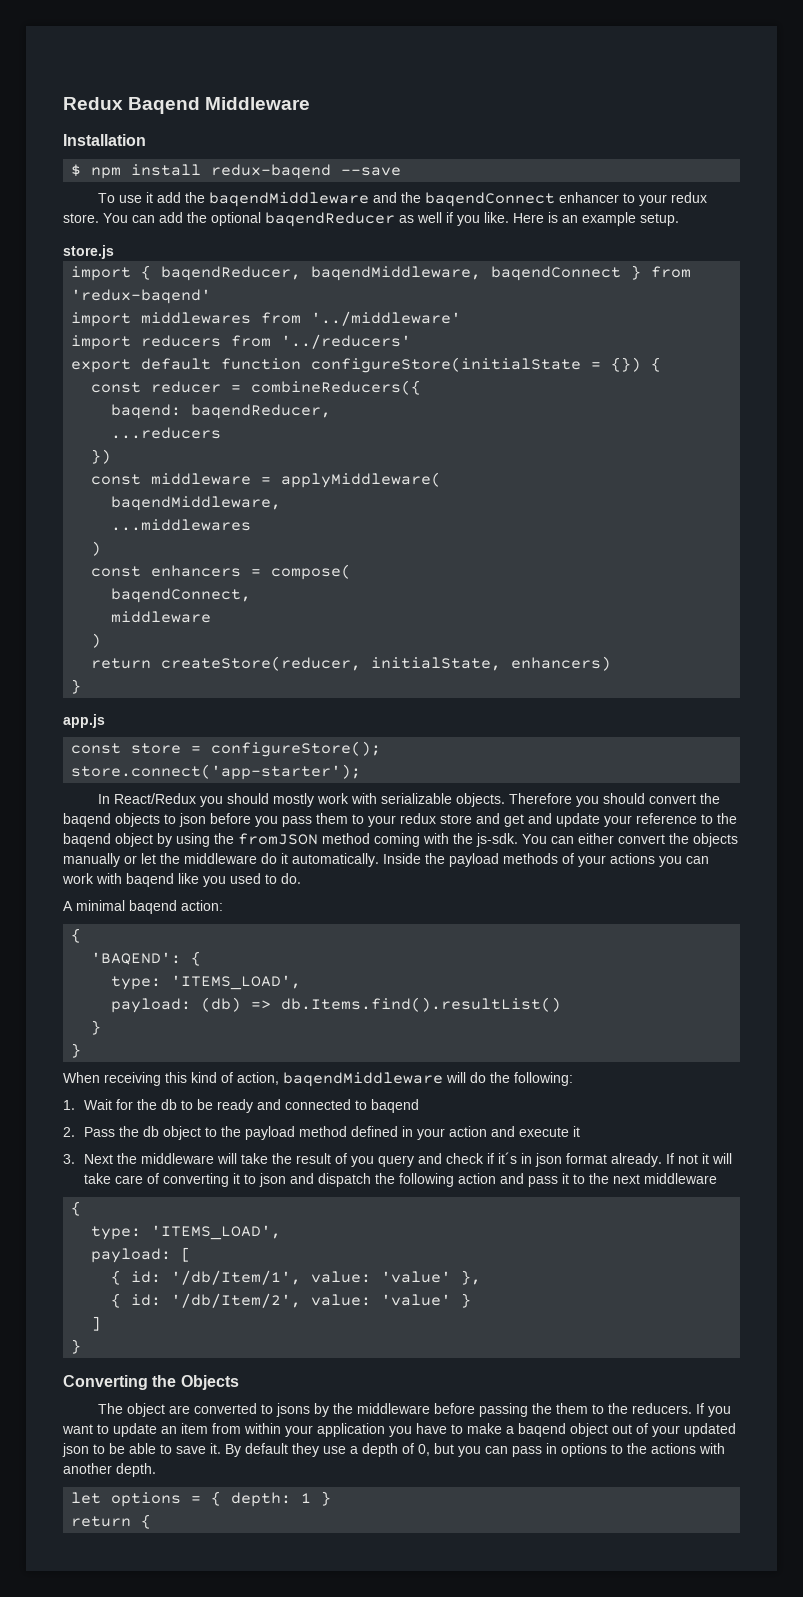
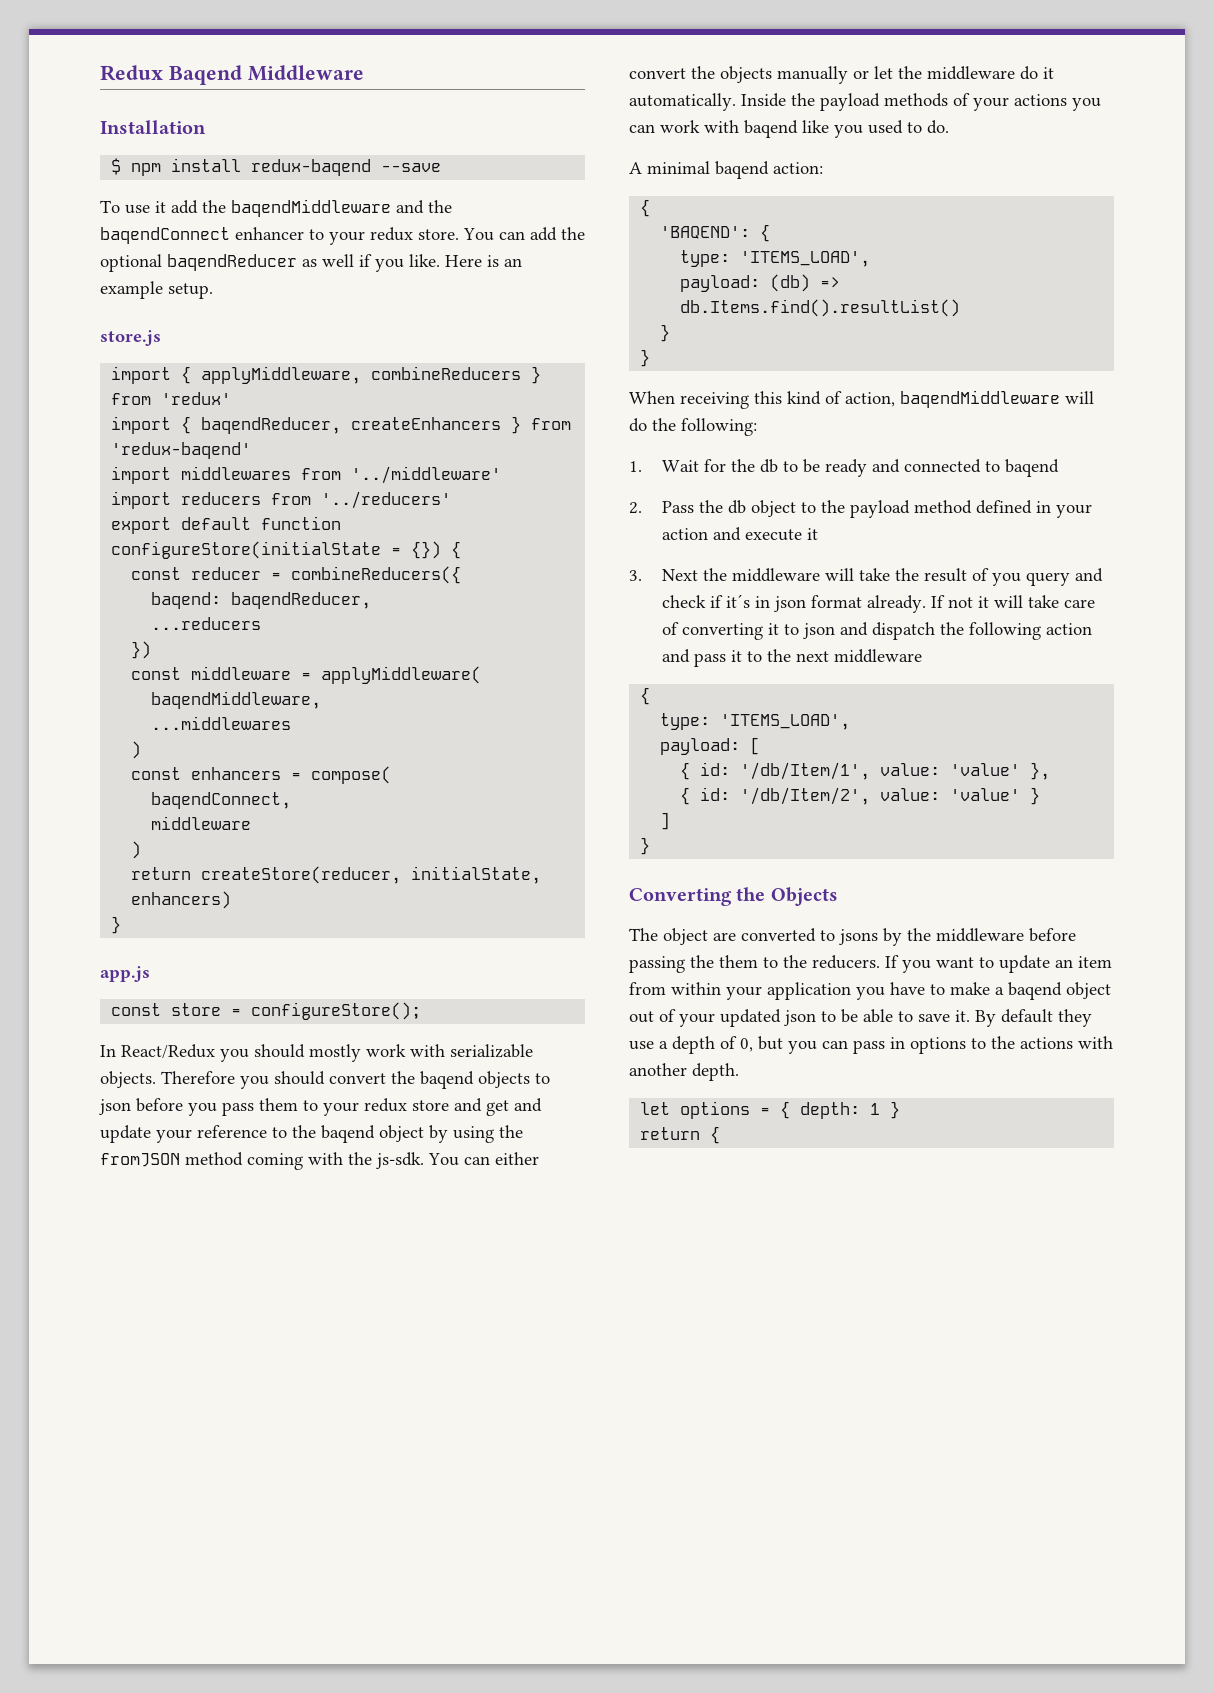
+ import { applyMiddleware, combineReducers } from 'redux'
- import { baqendReducer, baqendMiddleware, baqendConnect } from 'redux-baqend'
+ import { baqendReducer, createEnhancers } from 'redux-baqend'
- store.connect('app-starter');

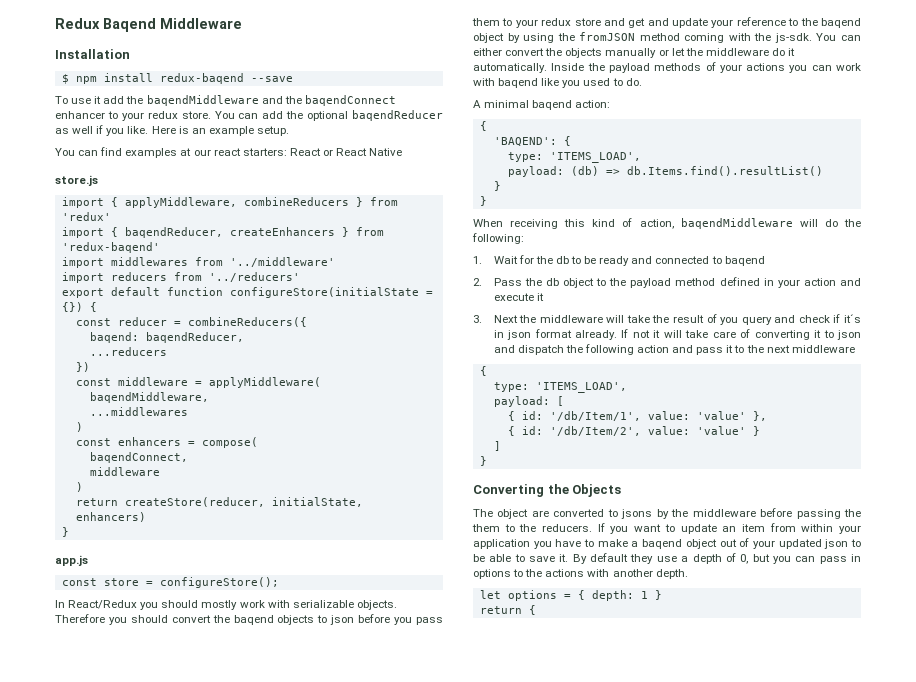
+ You can find examples at our react starters: React or React Native

